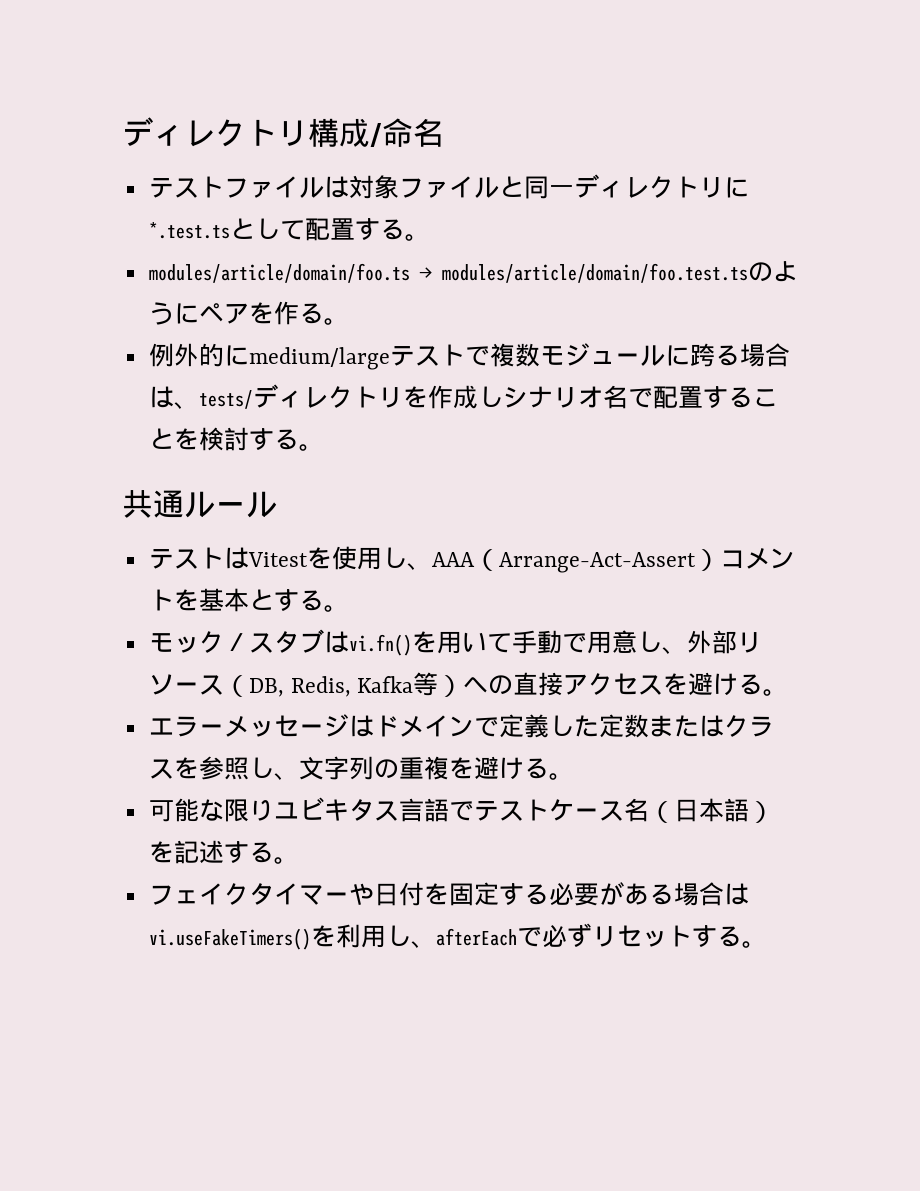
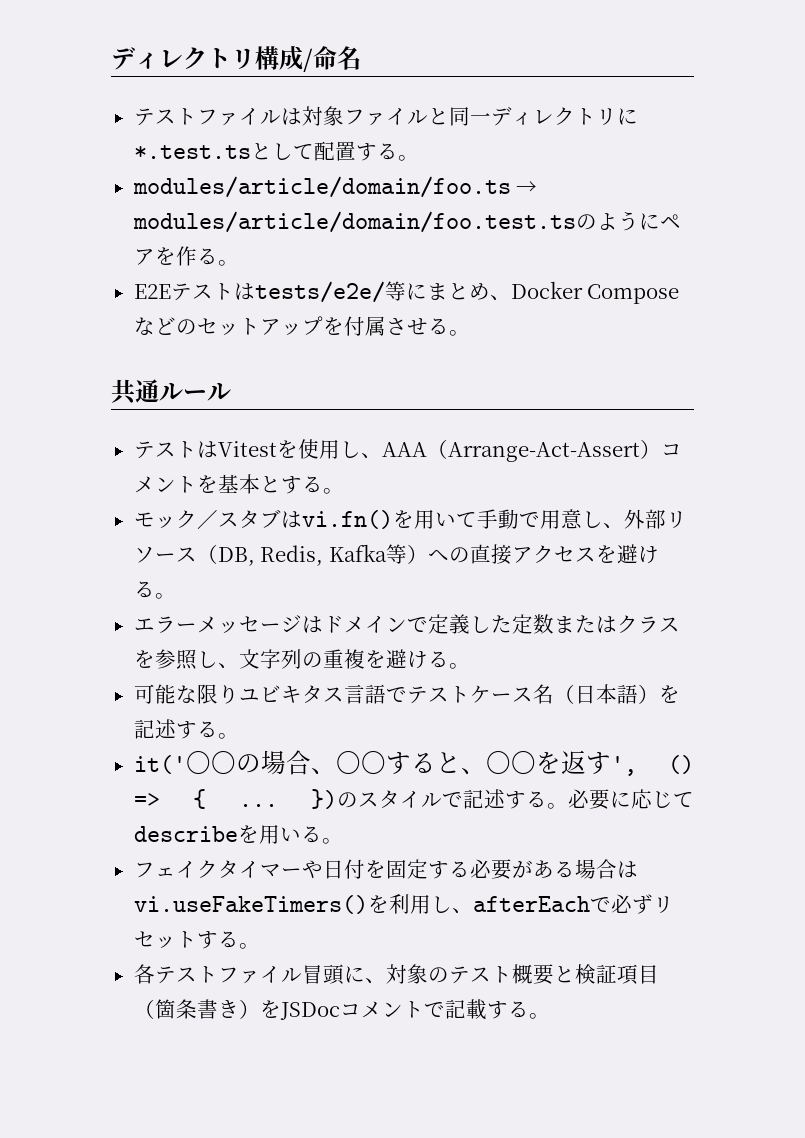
- 例外的にmedium/largeテストで複数モジュールに跨る場合は、tests/ディレクトリを作成しシナリオ名で配置することを検討する。
+ E2Eテストはtests/e2e/等にまとめ、Docker Composeなどのセットアップを付属させる。
+ it('〇〇の場合、〇〇すると、〇〇を返す', () => { ... })のスタイルで記述する。必要に応じてdescribeを用いる。
+ 各テストファイル冒頭に、対象のテスト概要と検証項目（箇条書き）をJSDocコメントで記載する。

